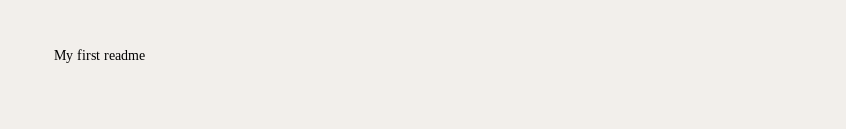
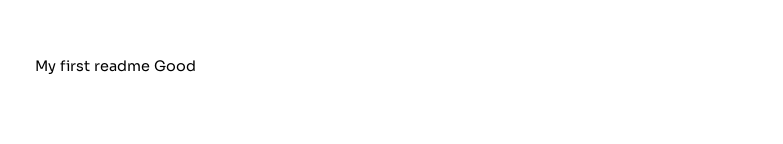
- My first readme
+ My first readme Good

